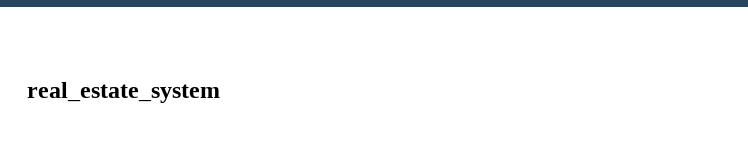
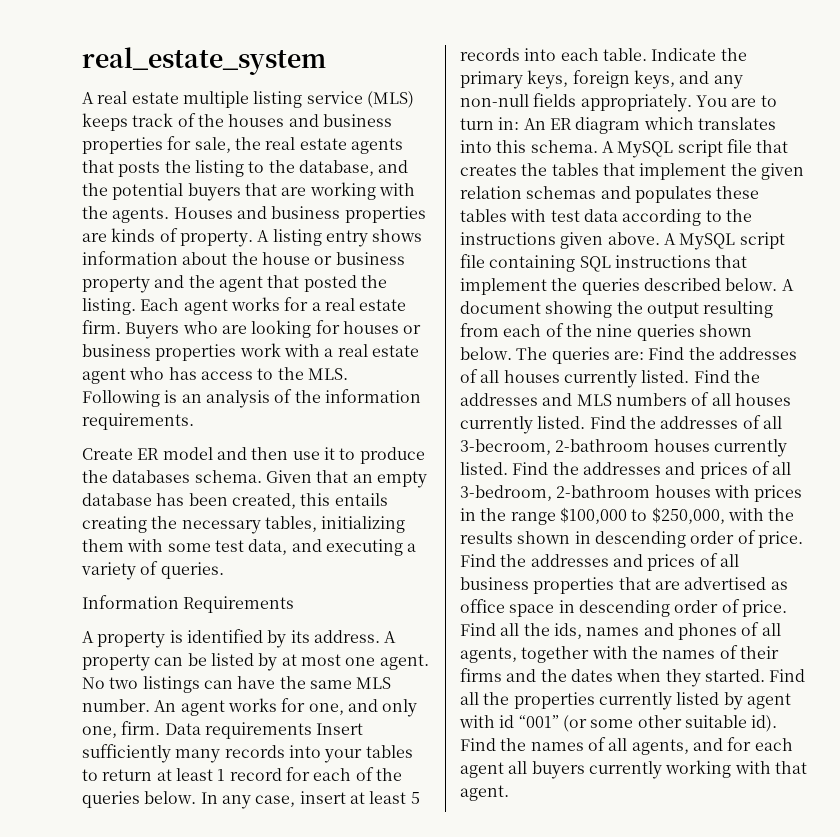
+ A real estate multiple listing service (MLS) keeps track of the houses and business properties for sale, the real estate agents that posts the listing to the database, and the potential buyers that are working with the agents. Houses and business properties are kinds of property. A listing entry shows information about the house or business property and the agent that posted the listing. Each agent works for a real estate firm. Buyers who are looking for houses or business properties work with a real estate agent who has access to the MLS. Following is an analysis of the information requirements.
+ Create ER model and then use it to produce the databases schema. Given that an empty database has been created, this entails creating the necessary tables, initializing them with some test data, and executing a variety of queries.
+ Information Requirements
+ A property is identified by its address. A property can be listed by at most one agent. No two listings can have the same MLS number. An agent works for one, and only one, firm. Data requirements Insert sufficiently many records into your tables to return at least 1 record for each of the queries below. In any case, insert at least 5 records into each table. Indicate the primary keys, foreign keys, and any non-null fields appropriately. You are to turn in: An ER diagram which translates into this schema. A MySQL script file that creates the tables that implement the given relation schemas and populates these tables with test data according to the instructions given above. A MySQL script file containing SQL instructions that implement the queries described below. A document showing the output resulting from each of the nine queries shown below. The queries are: Find the addresses of all houses currently listed. Find the addresses and MLS numbers of all houses currently listed. Find the addresses of all 3-becroom, 2-bathroom houses currently listed. Find the addresses and prices of all 3-bedroom, 2-bathroom houses with prices in the range $100,000 to $250,000, with the results shown in descending order of price. Find the addresses and prices of all business properties that are advertised as office space in descending order of price. Find all the ids, names and phones of all agents, together with the names of their firms and the dates when they started. Find all the properties currently listed by agent with id “001” (or some other suitable id). Find the names of all agents, and for each agent all buyers currently working with that agent.

